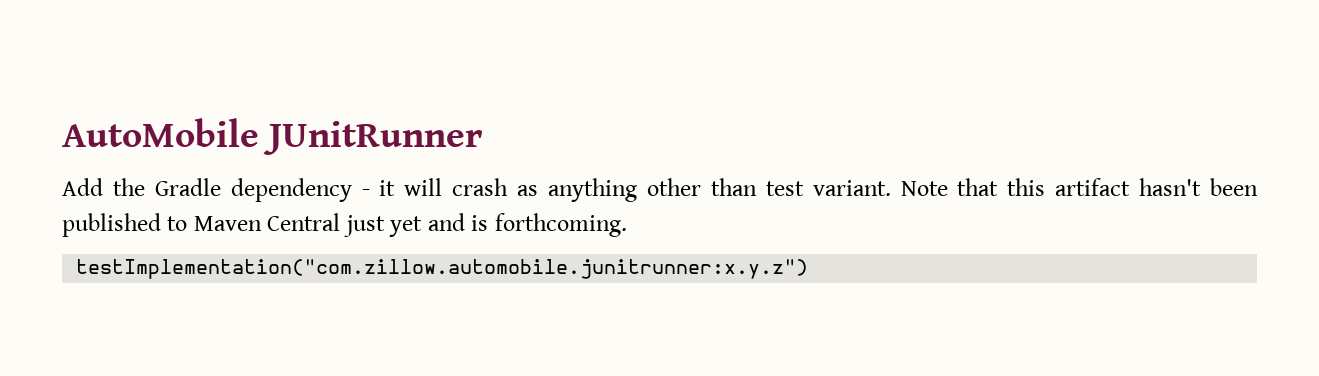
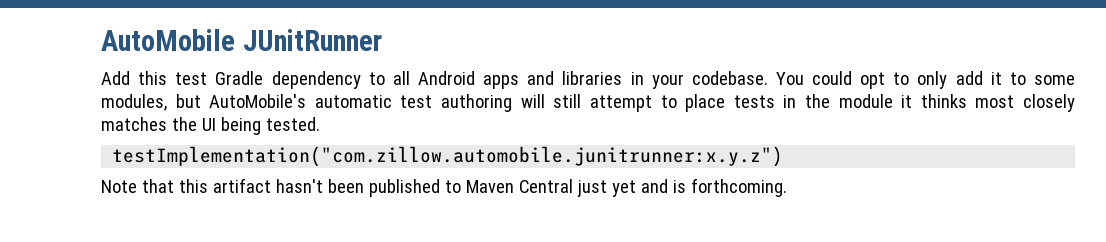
- Add the Gradle dependency - it will crash as anything other than test variant. Note that this artifact hasn't been published to Maven Central just yet and is forthcoming.
+ Add this test Gradle dependency to all Android apps and libraries in your codebase. You could opt to only add it to some modules, but AutoMobile's automatic test authoring will still attempt to place tests in the module it thinks most closely matches the UI being tested.
+ testImplementation("com.zillow.automobile.junitrunner:x.y.z")
+ Note that this artifact hasn't been published to Maven Central just yet and is forthcoming.
- testImplementation("com.zillow.automobile.junitrunner:x.y.z")

